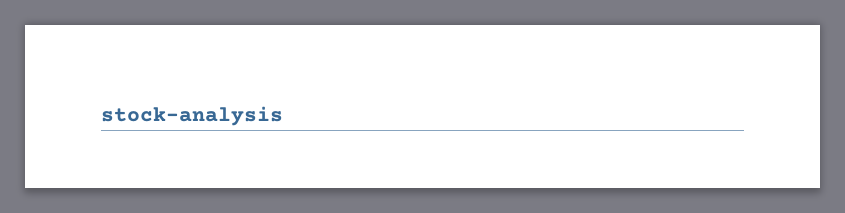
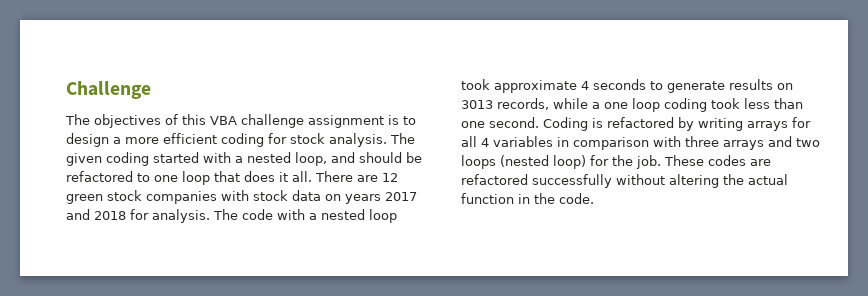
- stock-analysis
+ Challenge
+ The objectives of this VBA challenge assignment is to design a more efficient coding for stock analysis. The given coding started with a nested loop, and should be refactored to one loop that does it all. There are 12 green stock companies with stock data on years 2017 and 2018 for analysis. The code with a nested loop took approximate 4 seconds to generate results on 3013 records, while a one loop coding took less than one second. Coding is refactored by writing arrays for all 4 variables in comparison with three arrays and two loops (nested loop) for the job. These codes are refactored successfully without altering the actual function in the code.

